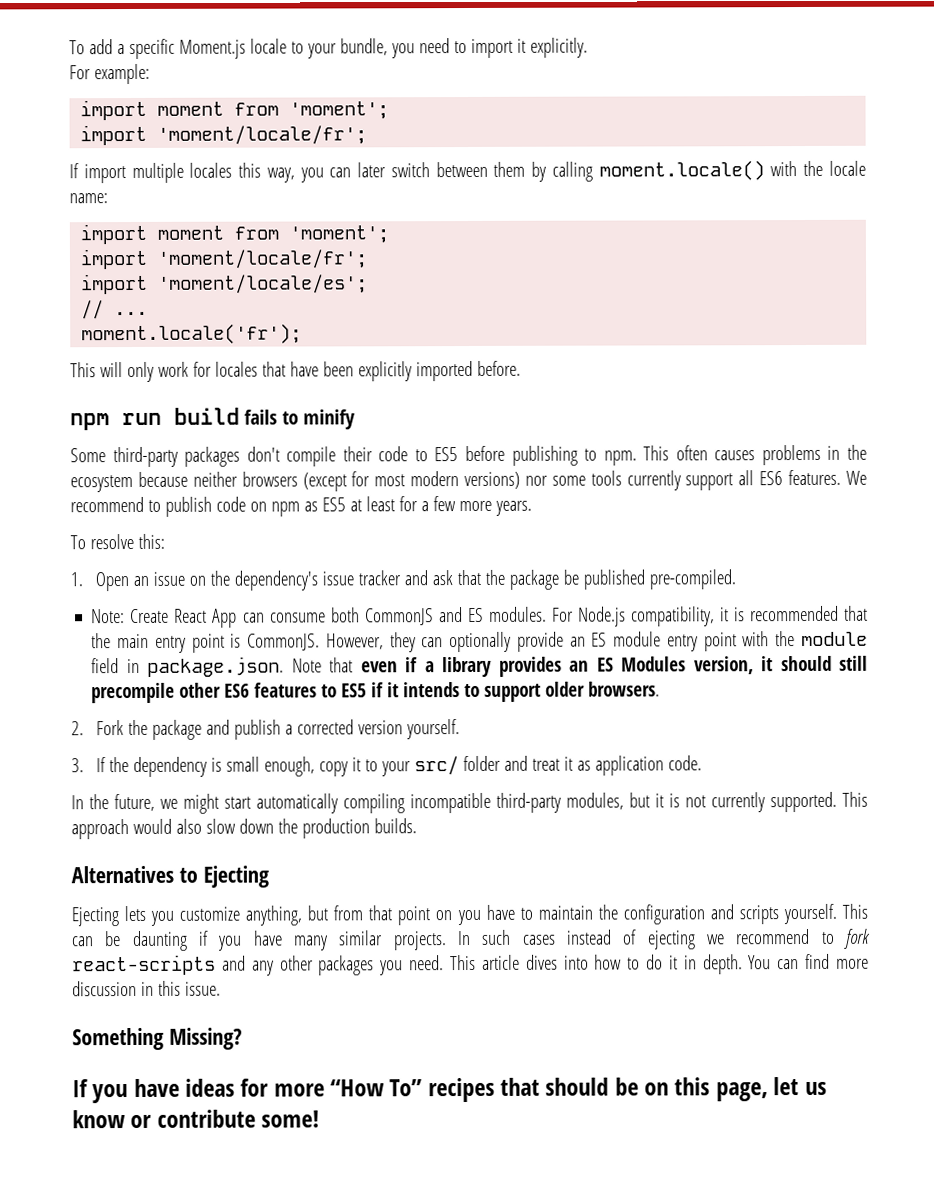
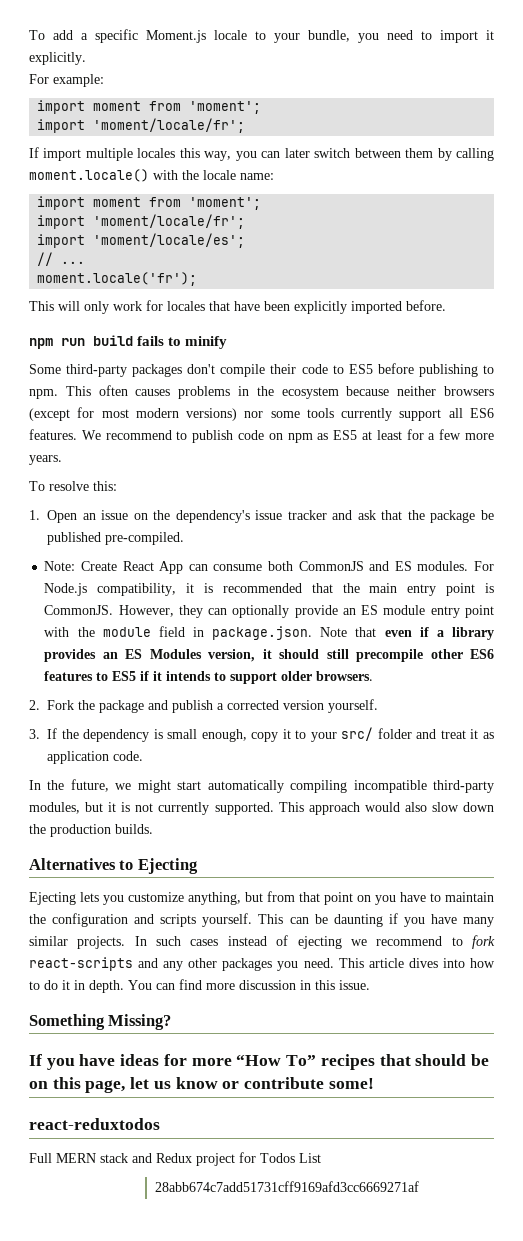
+ react-reduxtodos
+ Full MERN stack and Redux project for Todos List
+ 28abb674c7add51731cff9169afd3cc6669271af

